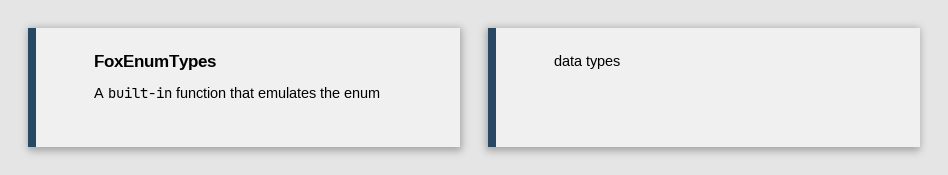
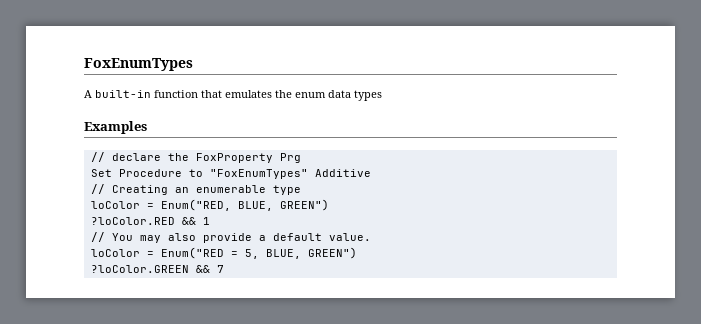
+ Examples
+ // declare the FoxProperty Prg
+ Set Procedure to "FoxEnumTypes" Additive
+ // Creating an enumerable type
+ loColor = Enum("RED, BLUE, GREEN")
+ ?loColor.RED && 1
+ // You may also provide a default value.
+ loColor = Enum("RED = 5, BLUE, GREEN")
+ ?loColor.GREEN && 7

